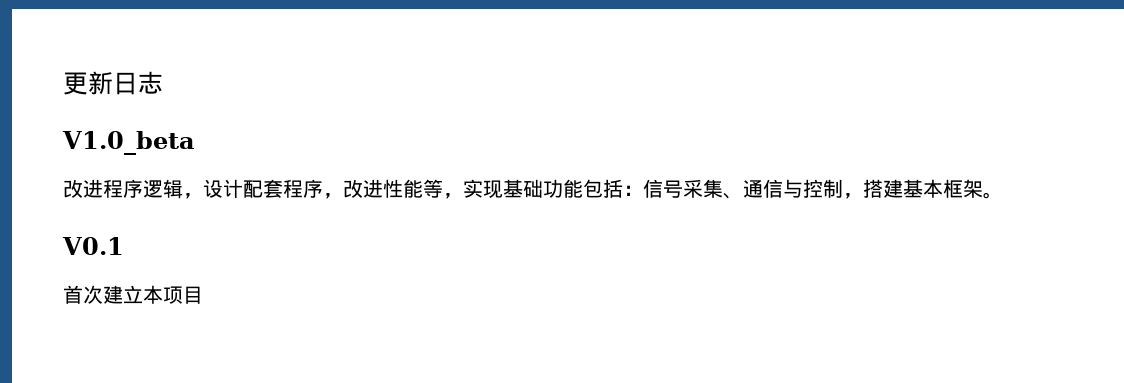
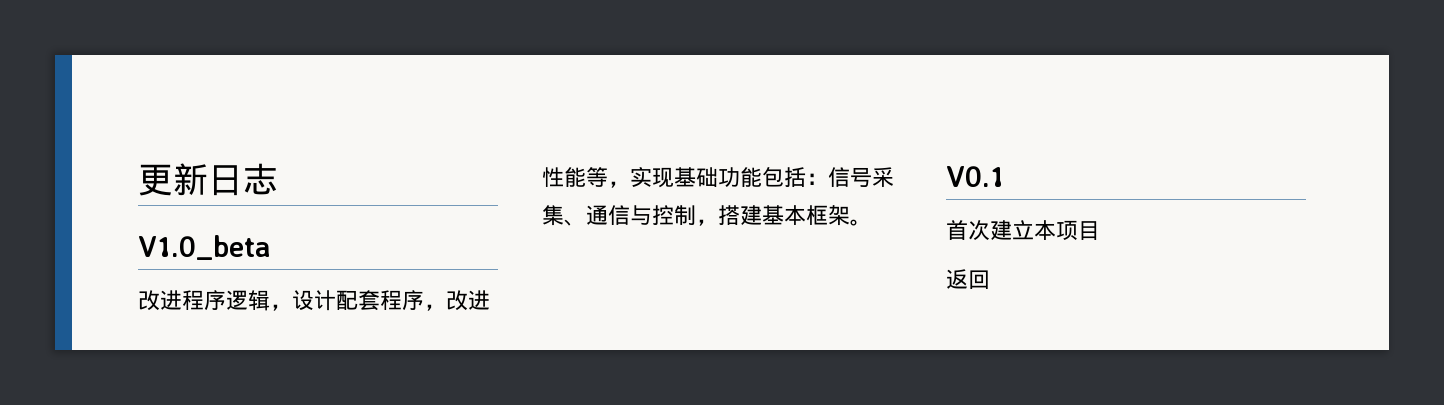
+ 返回

